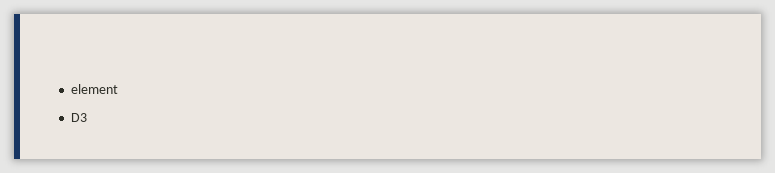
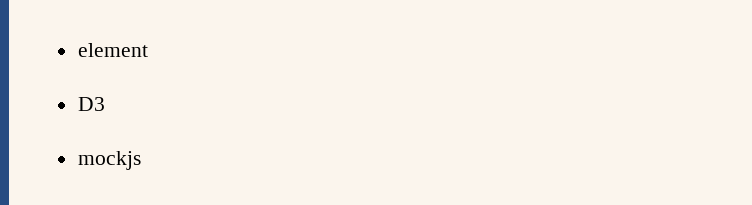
+ mockjs

